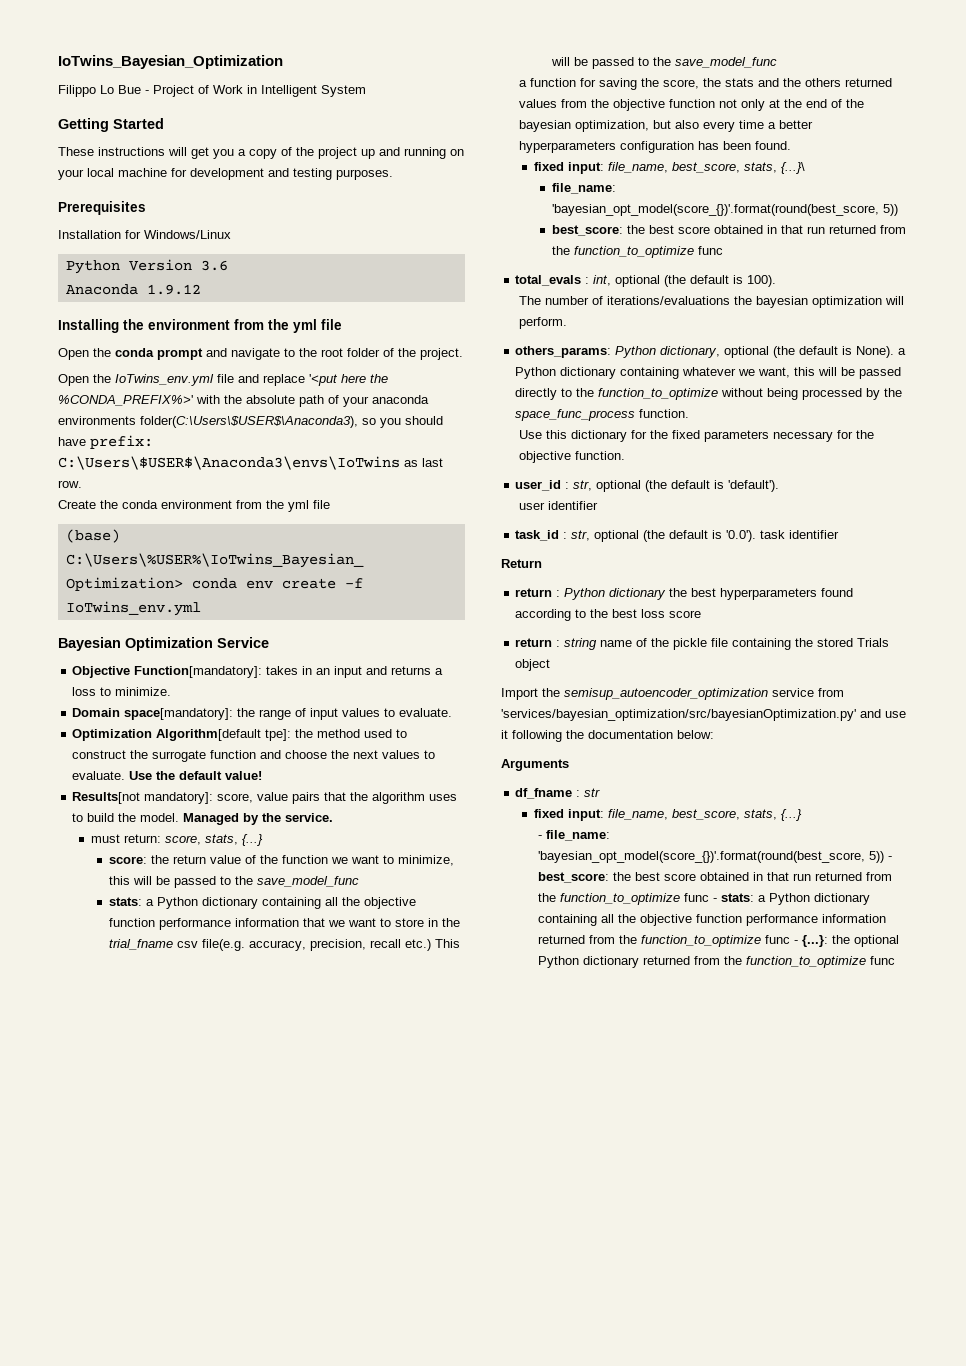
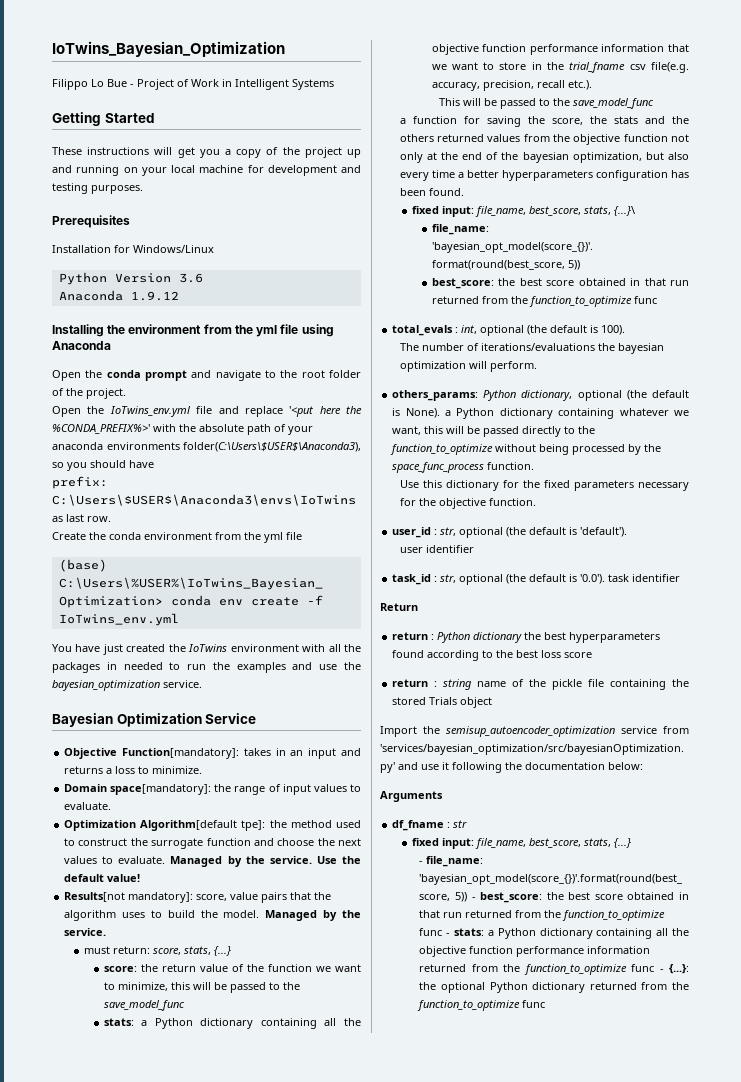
- Filippo Lo Bue - Project of Work in Intelligent System
+ Filippo Lo Bue - Project of Work in Intelligent Systems
- Installing the environment from the yml file
+ Installing the environment from the yml file using Anaconda
- Open the IoTwins_env.yml file and replace '<put here the %CONDA_PREFIX%>' with the absolute path of your anaconda environments folder(C:\Users\$USER$\Anaconda3), so you should have prefix: C:\Users\$USER$\Anaconda3\envs\IoTwins as last row.
+ Open the IoTwins_env.yml file and replace '<put here the %CONDA_PREFIX%>' with the absolute path of your anaconda environments folder(C:\Users\$USER$\Anaconda3), so you should have
+ prefix: C:\Users\$USER$\Anaconda3\envs\IoTwins as last row.
+ You have just created the IoTwins environment with all the packages in needed to run the examples and use the bayesian_optimization service.
- Optimization Algorithm[default tpe]: the method used to construct the surrogate function and choose the next values to evaluate.
+ Optimization Algorithm[default tpe]: the method used to construct the surrogate function and choose the next values to evaluate. Managed by the service.
- stats: a Python dictionary containing all the objective function performance information that we want to store in the trial_fname csv file(e.g. accuracy, precision, recall etc.) This will be passed to the save_model_func
+ stats: a Python dictionary containing all the objective function performance information that we want to store in the trial_fname csv file(e.g. accuracy, precision, recall etc.).
+ This will be passed to the save_model_func

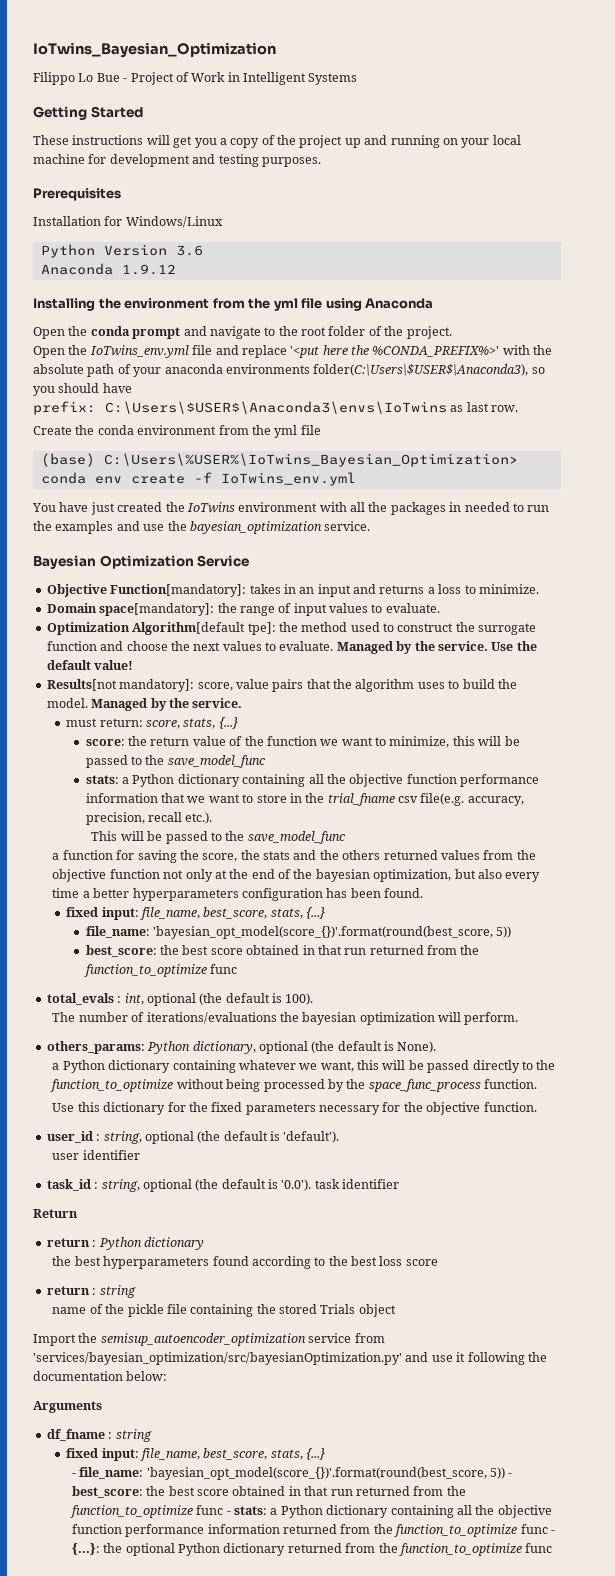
  a function for saving the score, the stats and the others returned values from the objective function not only at the end of the bayesian optimization, but also every time a better hyperparameters configuration has been found.
- fixed input: file_name, best_score, stats, {...}\
+ fixed input: file_name, best_score, stats, {...}
- others_params: Python dictionary, optional (the default is None). a Python dictionary containing whatever we want, this will be passed directly to the function_to_optimize without being processed by the space_func_process function.
+ others_params: Python dictionary, optional (the default is None).
+ a Python dictionary containing whatever we want, this will be passed directly to the function_to_optimize without being processed by the space_func_process function.
- user_id : str, optional (the default is 'default').
+ user_id : string, optional (the default is 'default').
- task_id : str, optional (the default is '0.0'). task identifier
+ task_id : string, optional (the default is '0.0'). task identifier
- return : Python dictionary the best hyperparameters found according to the best loss score
+ return : Python dictionary
+ the best hyperparameters found according to the best loss score
- return : string name of the pickle file containing the stored Trials object
+ return : string
+ name of the pickle file containing the stored Trials object
- df_fname : str
+ df_fname : string

